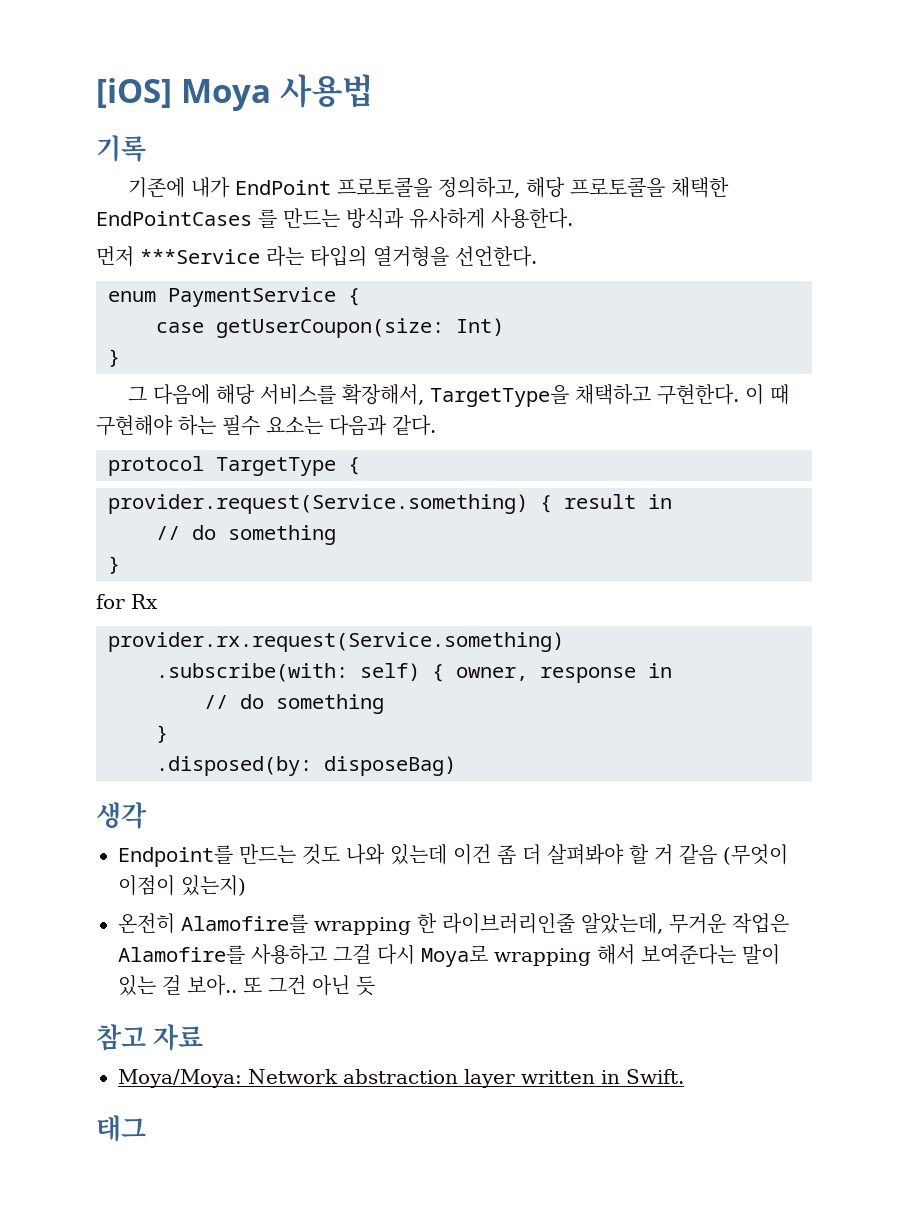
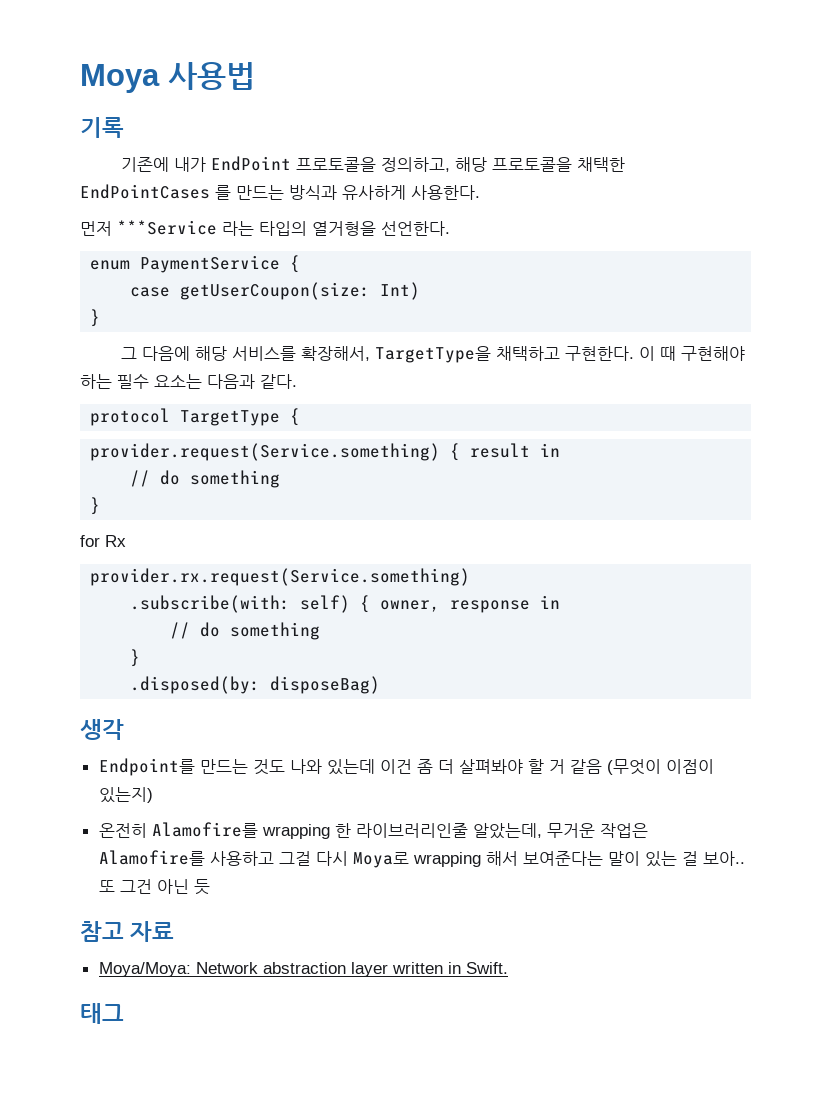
- [iOS] Moya 사용법
+ Moya 사용법

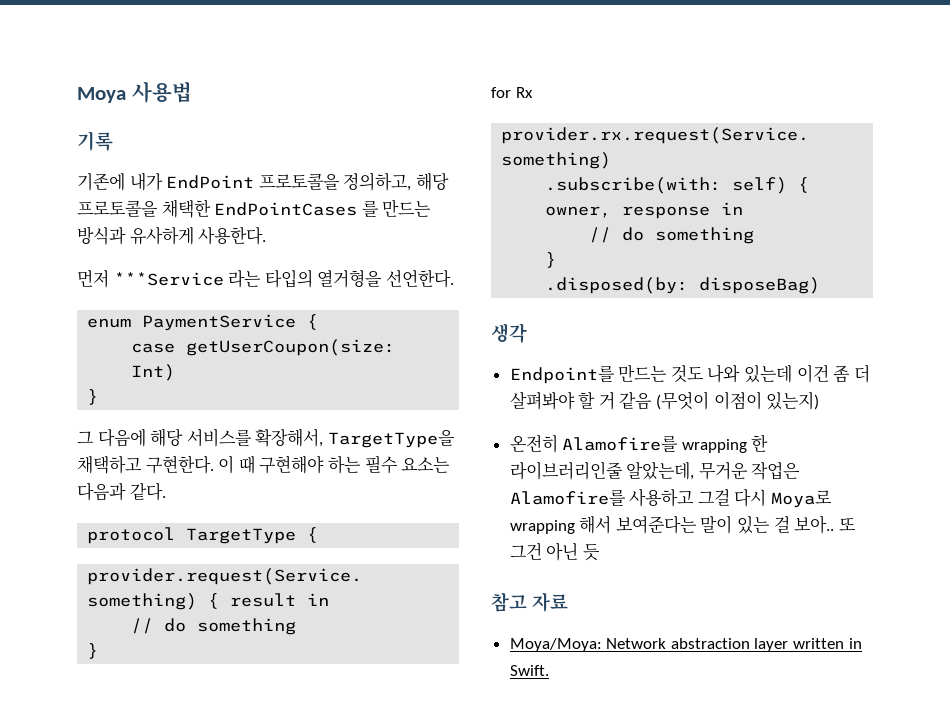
- 태그

